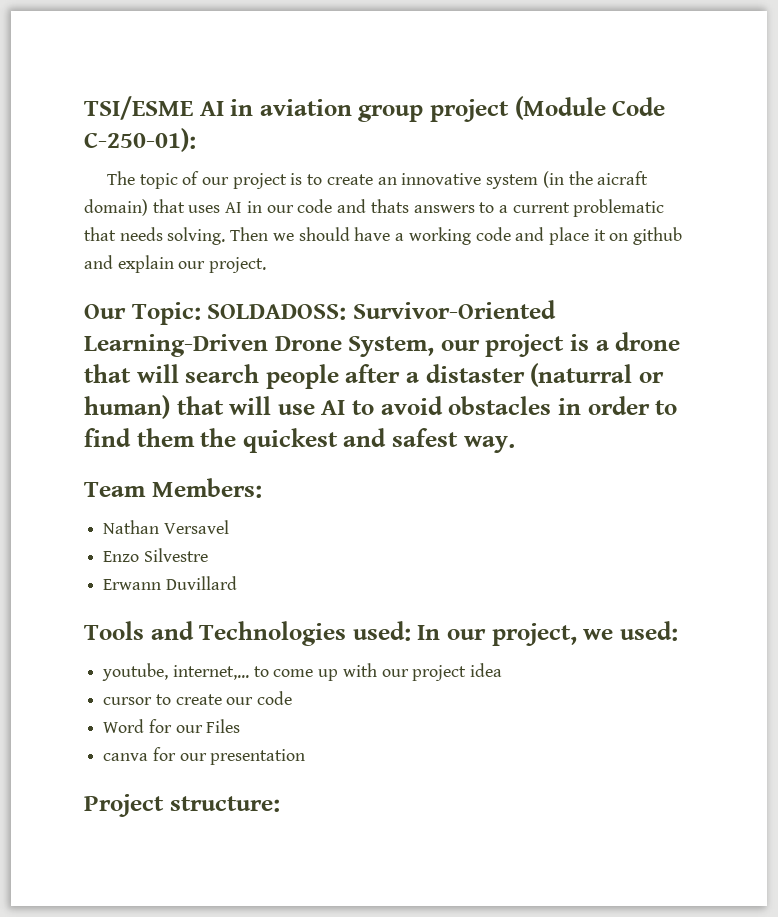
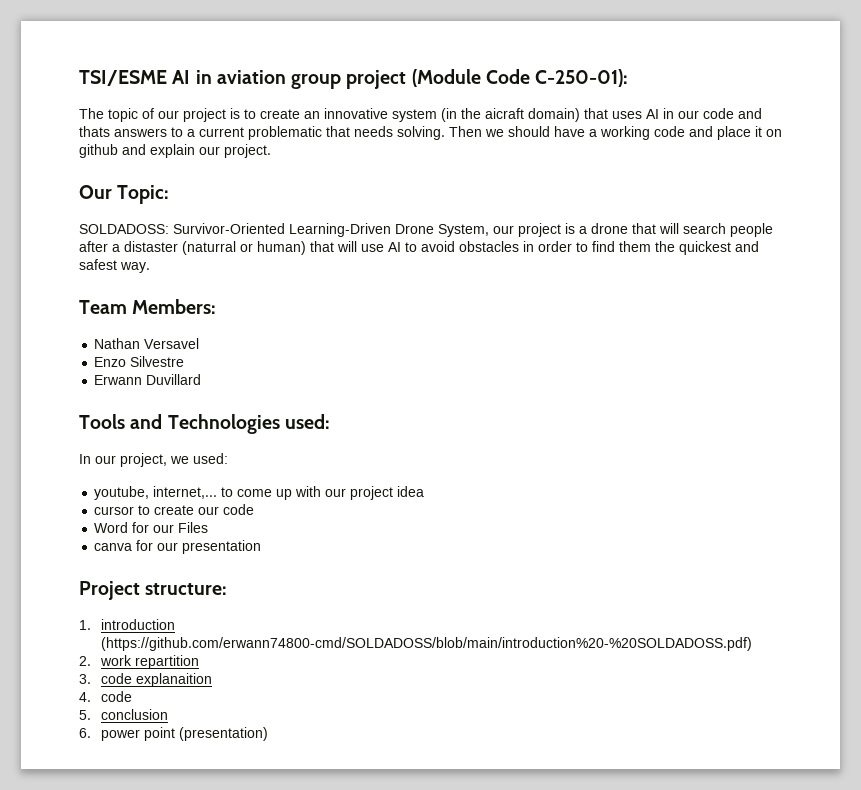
- Our Topic: SOLDADOSS: Survivor-Oriented Learning-Driven Drone System, our project is a drone that will search people after a distaster (naturral or human) that will use AI to avoid obstacles in order to find them the quickest and safest way.
+ Our Topic:
+ SOLDADOSS: Survivor-Oriented Learning-Driven Drone System, our project is a drone that will search people after a distaster (naturral or human) that will use AI to avoid obstacles in order to find them the quickest and safest way.
- Tools and Technologies used: In our project, we used:
+ Tools and Technologies used:
+ In our project, we used:
+ 1. introduction (https://github.com/erwann74800-cmd/SOLDADOSS/blob/main/introduction%20-%20SOLDADOSS.pdf)
+ 2. work repartition
+ 3. code explanaition
+ 4. code
+ 5. conclusion
+ 6. power point (presentation)

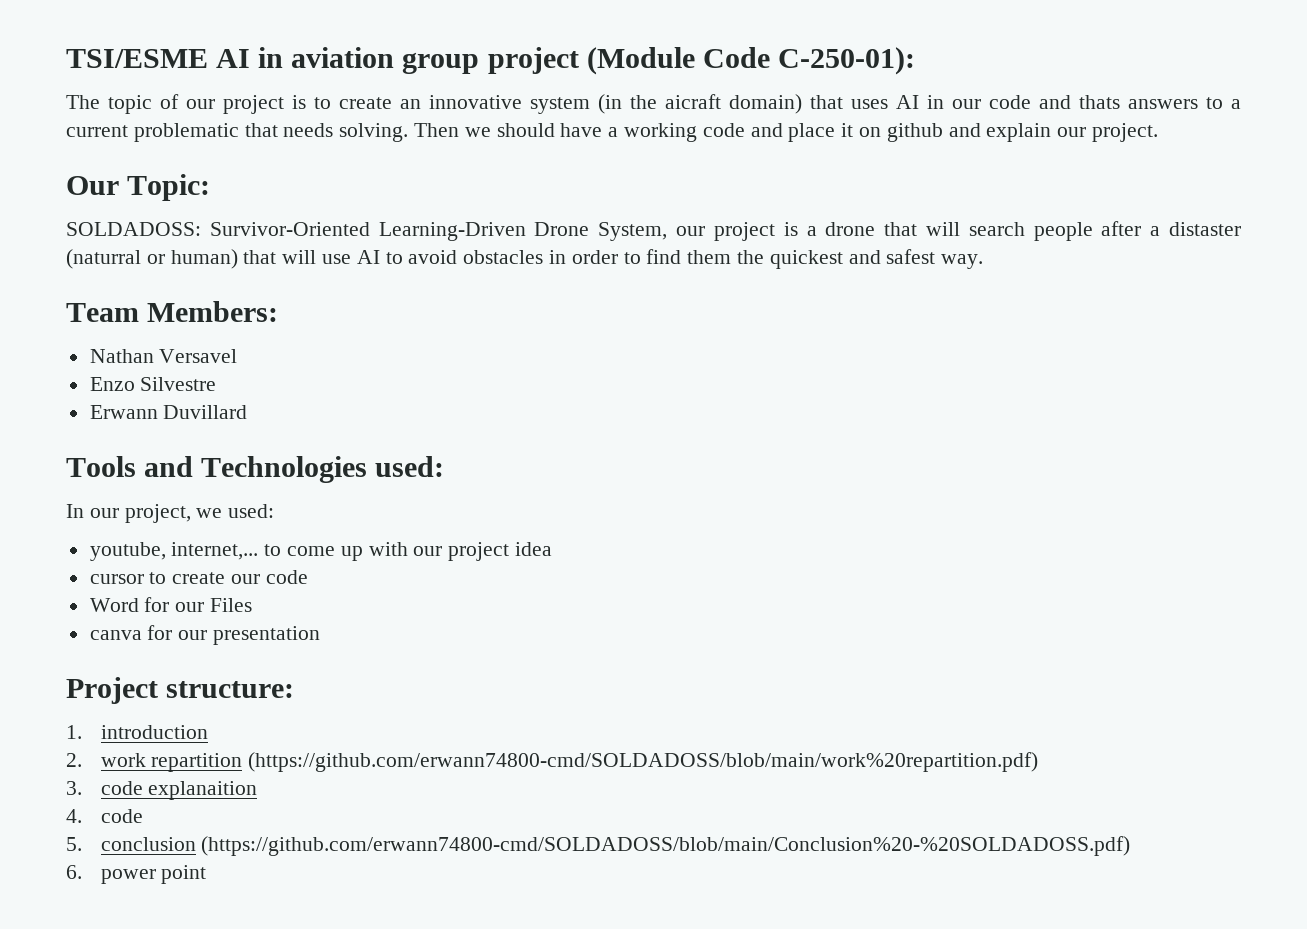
- 1. introduction (https://github.com/erwann74800-cmd/SOLDADOSS/blob/main/introduction%20-%20SOLDADOSS.pdf)
+ 1. introduction
- 2. work repartition
+ 2. work repartition (https://github.com/erwann74800-cmd/SOLDADOSS/blob/main/work%20repartition.pdf)
- 5. conclusion
+ 5. conclusion (https://github.com/erwann74800-cmd/SOLDADOSS/blob/main/Conclusion%20-%20SOLDADOSS.pdf)
- 6. power point (presentation)
+ 6. power point

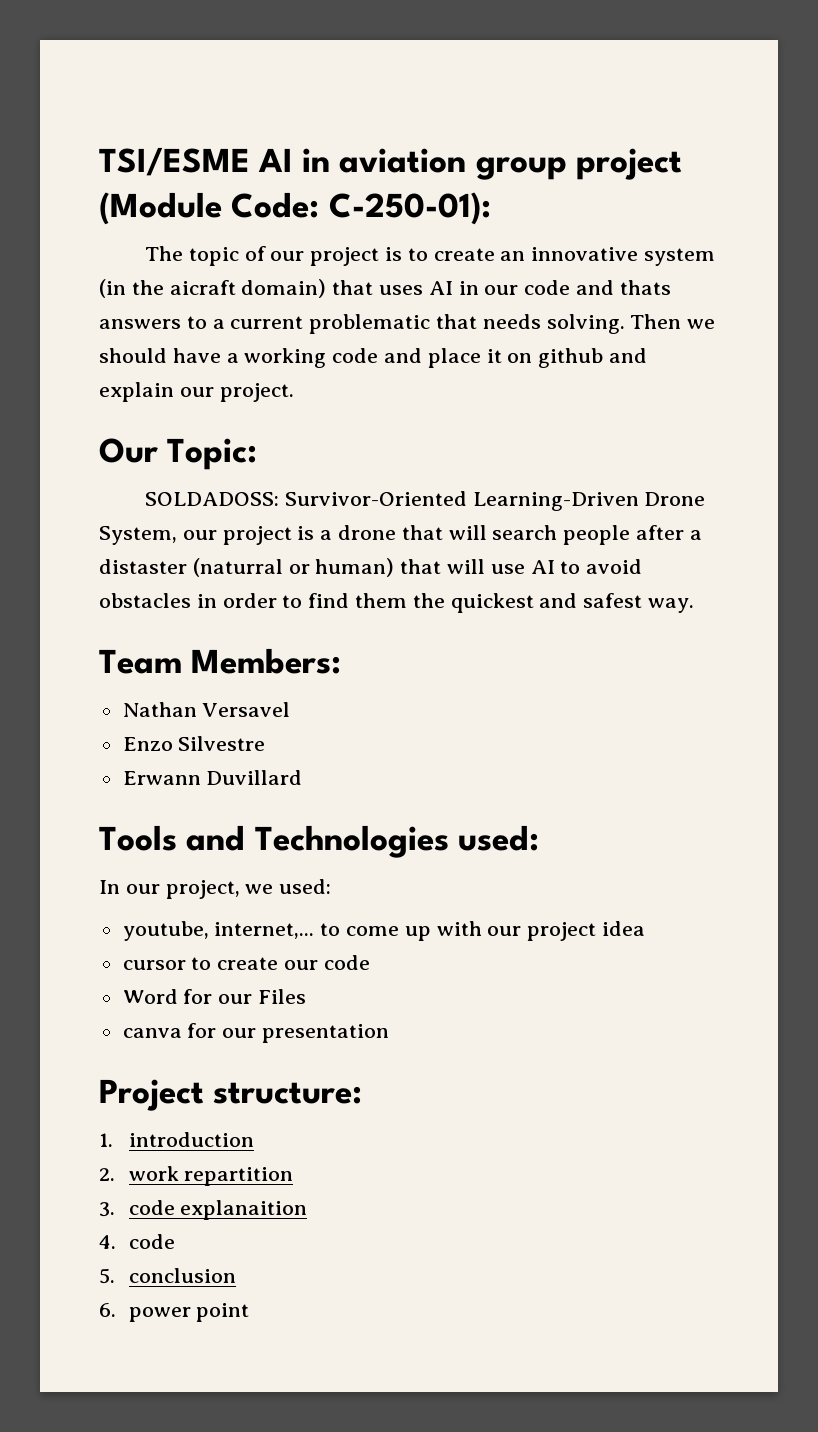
- TSI/ESME AI in aviation group project (Module Code C-250-01):
+ TSI/ESME AI in aviation group project (Module Code: C-250-01):
- 2. work repartition (https://github.com/erwann74800-cmd/SOLDADOSS/blob/main/work%20repartition.pdf)
+ 2. work repartition
- 5. conclusion (https://github.com/erwann74800-cmd/SOLDADOSS/blob/main/Conclusion%20-%20SOLDADOSS.pdf)
+ 5. conclusion

